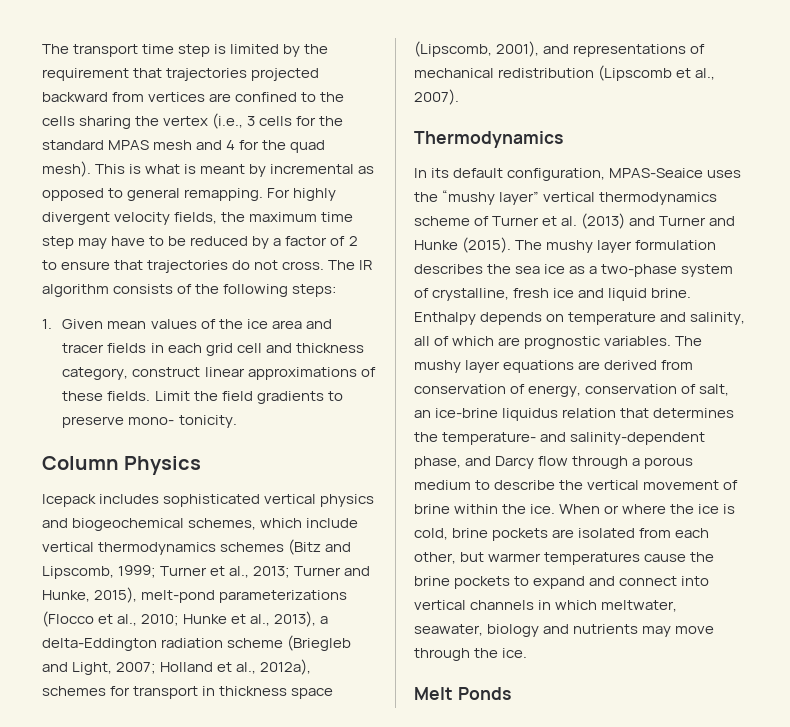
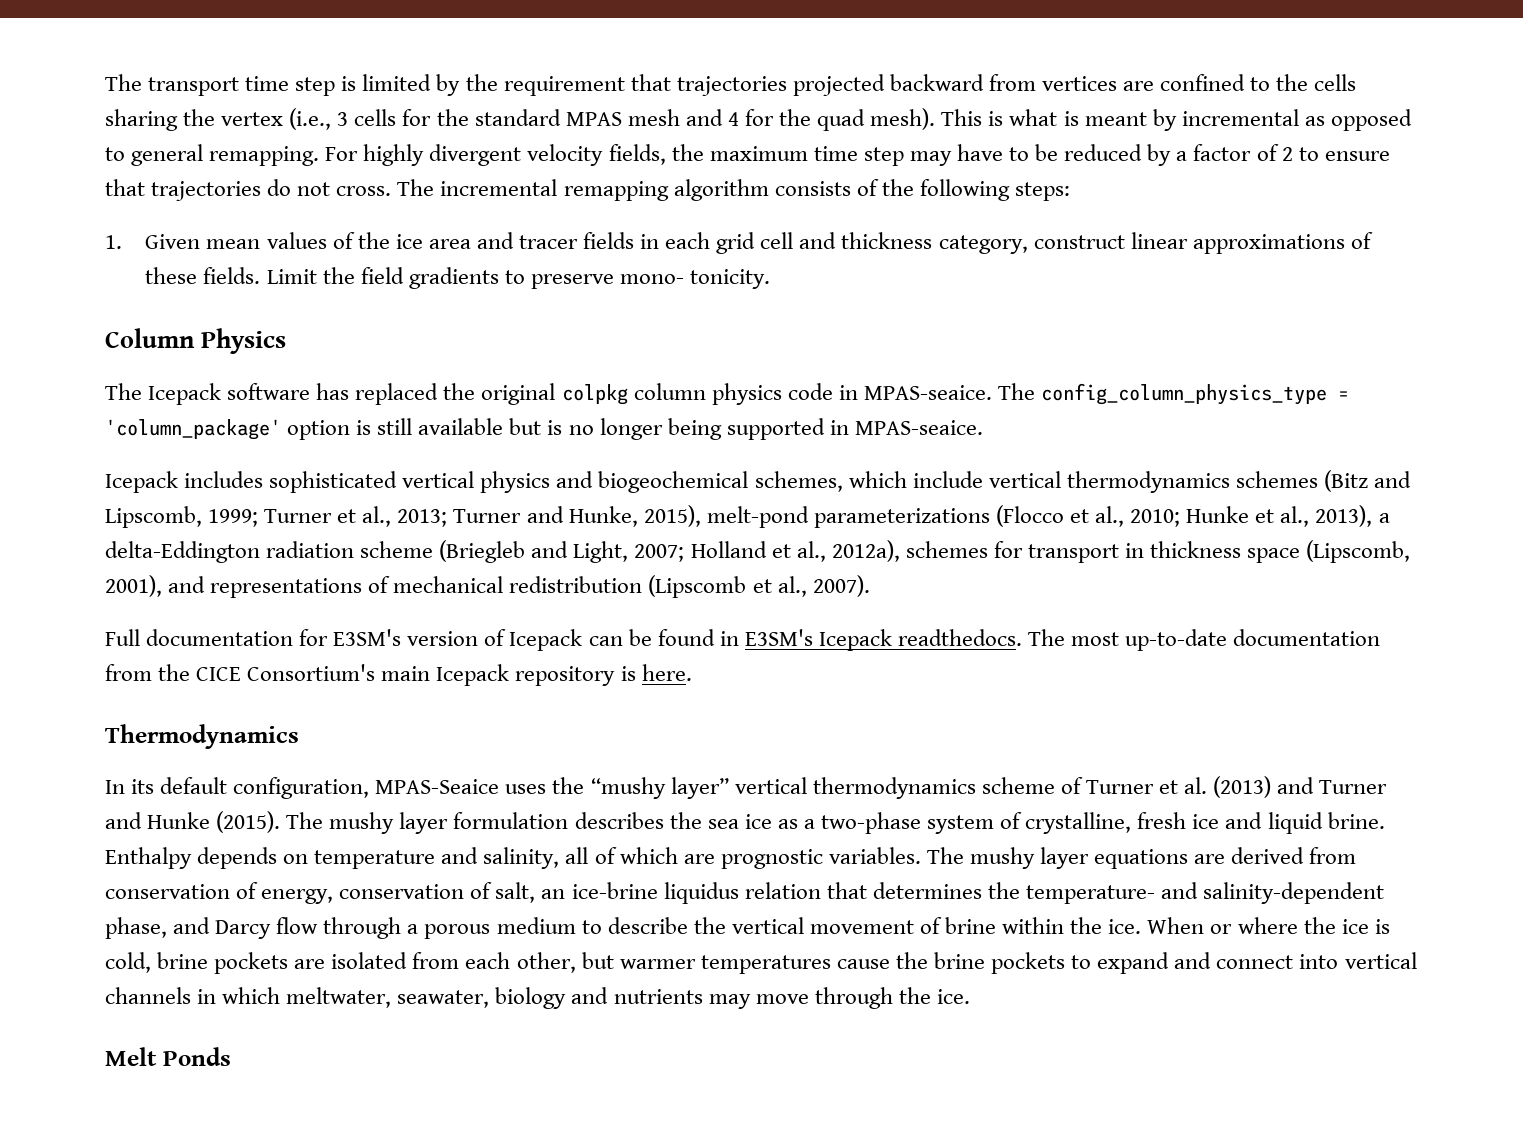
- The IR algorithm consists of the following steps:
+ The incremental remapping algorithm consists of the following steps:
+ The Icepack software has replaced the original colpkg column physics code in MPAS-seaice. The config_column_physics_type = 'column_package' option is still available but is no longer being supported in MPAS-seaice.
+ Full documentation for E3SM's version of Icepack can be found in E3SM's Icepack readthedocs. The most up-to-date documentation from the CICE Consortium's main Icepack repository is here.

